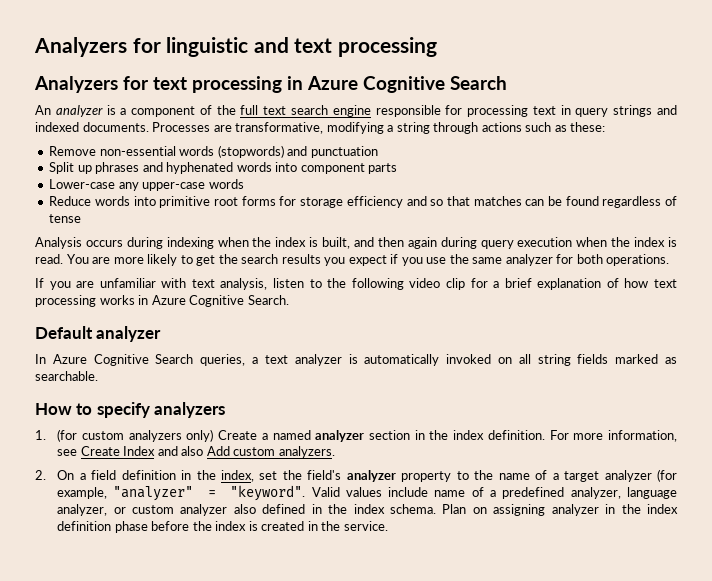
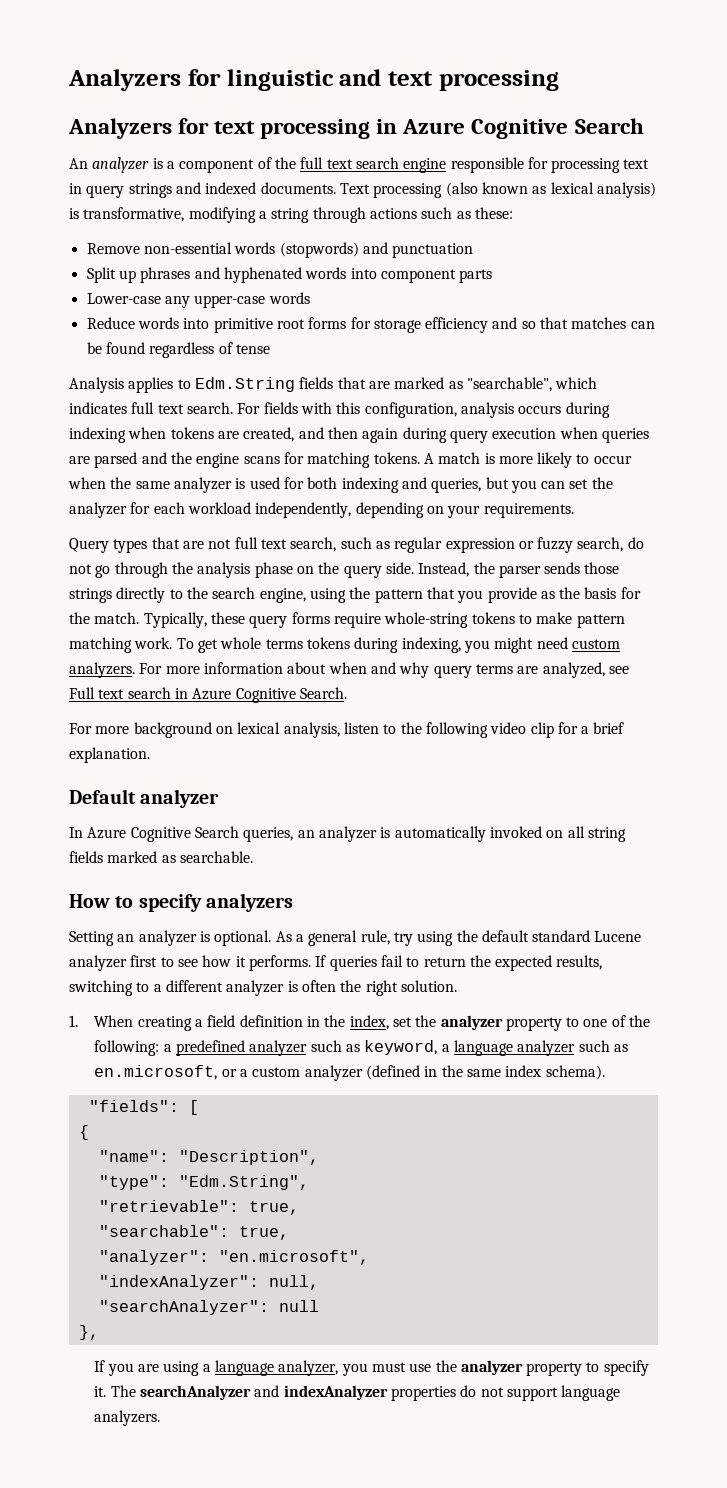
- Processes are transformative, modifying a string through actions such as these:
+ Text processing (also known as lexical analysis) is transformative, modifying a string through actions such as these:
- Analysis occurs during indexing when the index is built, and then again during query execution when the index is read. You are more likely to get the search results you expect if you use the same analyzer for both operations.
- If you are unfamiliar with text analysis, listen to the following video clip for a brief explanation of how text processing works in Azure Cognitive Search.
+ Analysis applies to Edm.String fields that are marked as "searchable", which indicates full text search. For fields with this configuration, analysis occurs during indexing when tokens are created, and then again during query execution when queries are parsed and the engine scans for matching tokens. A match is more likely to occur when the same analyzer is used for both indexing and queries, but you can set the analyzer for each workload independently, depending on your requirements.
+ Query types that are not full text search, such as regular expression or fuzzy search, do not go through the analysis phase on the query side. Instead, the parser sends those strings directly to the search engine, using the pattern that you provide as the basis for the match. Typically, these query forms require whole-string tokens to make pattern matching work. To get whole terms tokens during indexing, you might need custom analyzers. For more information about when and why query terms are analyzed, see Full text search in Azure Cognitive Search.
+ For more background on lexical analysis, listen to the following video clip for a brief explanation.
- In Azure Cognitive Search queries, a text analyzer is automatically invoked on all string fields marked as searchable.
+ In Azure Cognitive Search queries, an analyzer is automatically invoked on all string fields marked as searchable.
- 1. (for custom analyzers only) Create a named analyzer section in the index definition. For more information, see Create Index and also Add custom analyzers.
- 2. On a field definition in the index, set the field's analyzer property to the name of a target analyzer (for example, "analyzer" = "keyword". Valid values include name of a predefined analyzer, language analyzer, or custom analyzer also defined in the index schema. Plan on assigning analyzer in the index definition phase before the index is created in the service.
+ Setting an analyzer is optional. As a general rule, try using the default standard Lucene analyzer first to see how it performs. If queries fail to return the expected results, switching to a different analyzer is often the right solution.
+ 1. When creating a field definition in the index, set the analyzer property to one of the following: a predefined analyzer such as keyword, a language analyzer such as en.microsoft, or a custom analyzer (defined in the same index schema).
+ "fields": [
+ {
+ "name": "Description",
+ "type": "Edm.String",
+ "retrievable": true,
+ "searchable": true,
+ "analyzer": "en.microsoft",
+ "indexAnalyzer": null,
+ "searchAnalyzer": null
+ },
+ If you are using a language analyzer, you must use the analyzer property to specify it. The searchAnalyzer and indexAnalyzer properties do not support language analyzers.

